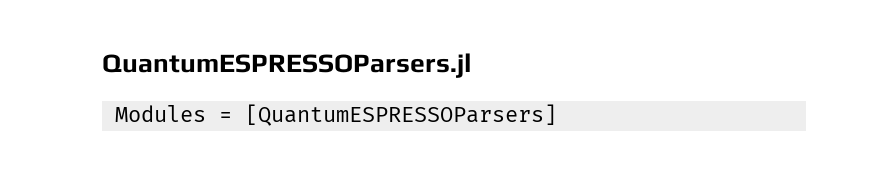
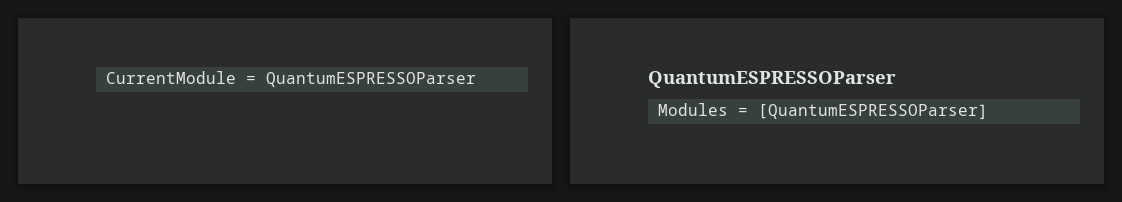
- QuantumESPRESSOParsers.jl
+ CurrentModule = QuantumESPRESSOParser
+ QuantumESPRESSOParser
- Modules = [QuantumESPRESSOParsers]
+ Modules = [QuantumESPRESSOParser]

